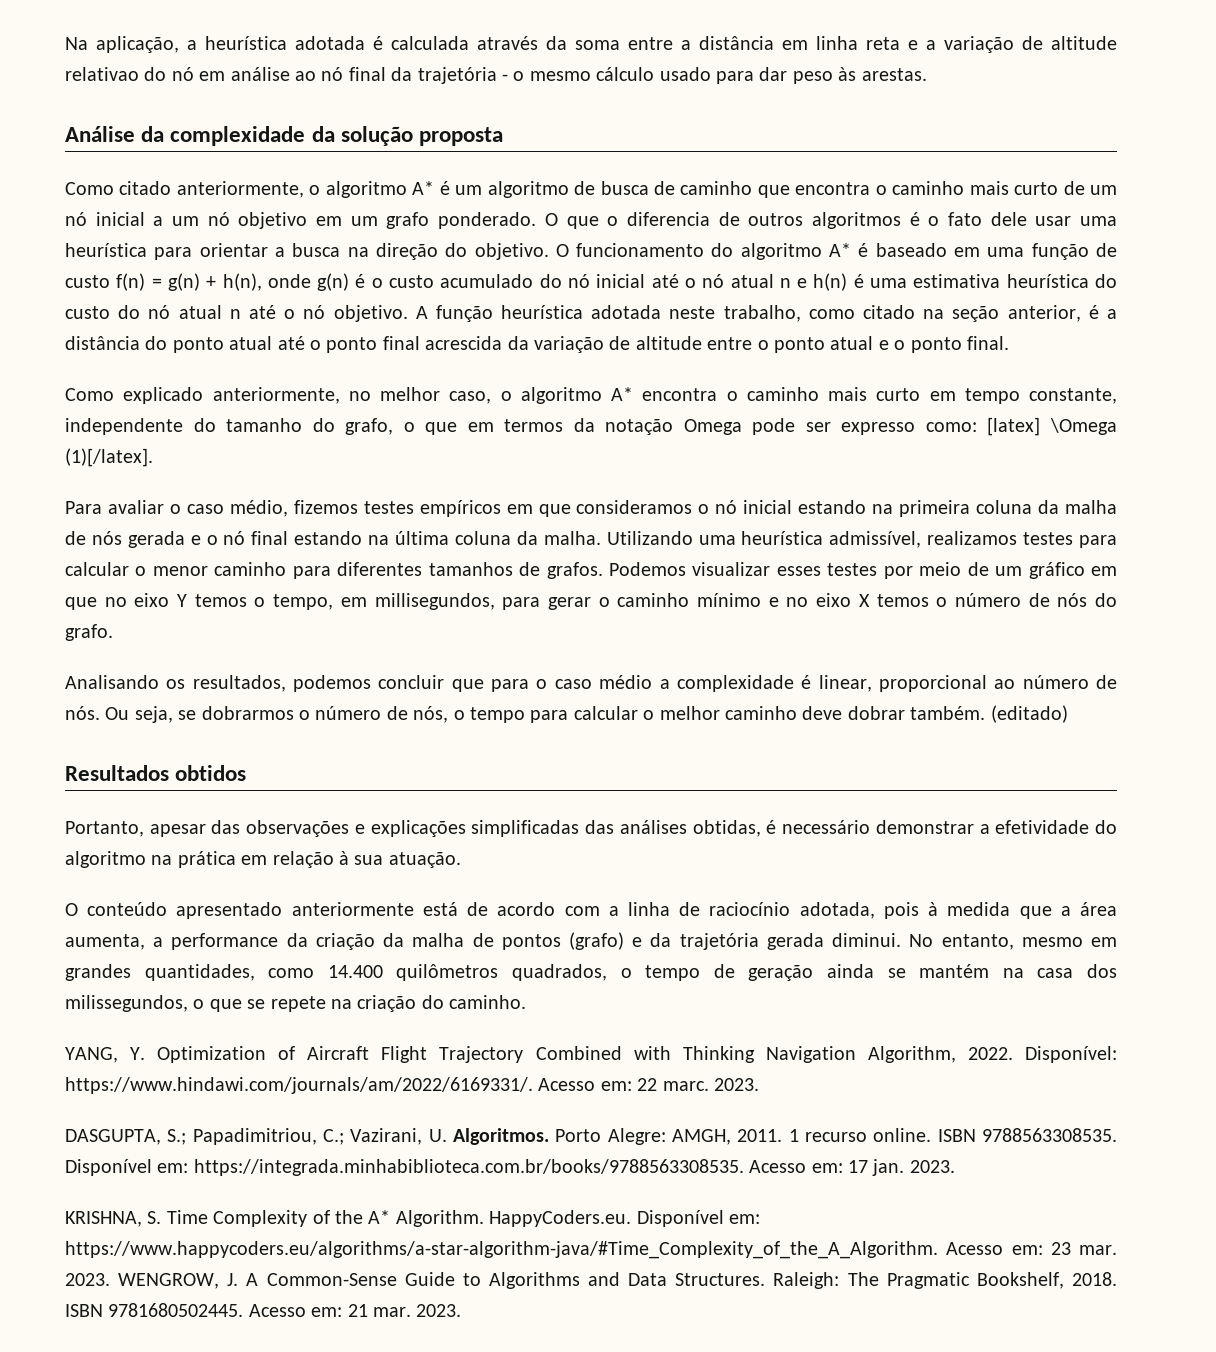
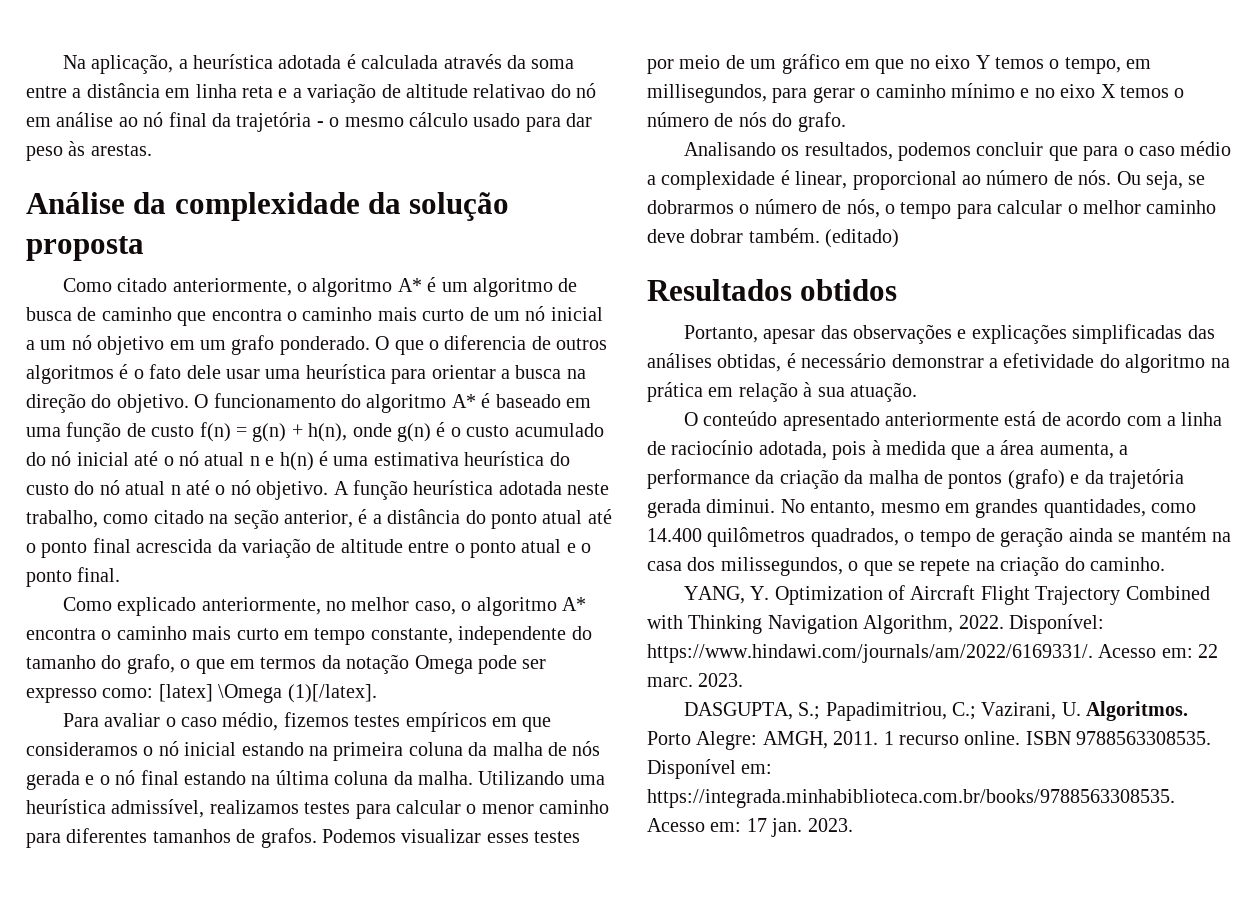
- KRISHNA, S. Time Complexity of the A* Algorithm. HappyCoders.eu. Disponível em: https://www.happycoders.eu/algorithms/a-star-algorithm-java/#Time_Complexity_of_the_A_Algorithm. Acesso em: 23 mar. 2023. WENGROW, J. A Common-Sense Guide to Algorithms and Data Structures. Raleigh: The Pragmatic Bookshelf, 2018. ISBN 9781680502445. Acesso em: 21 mar. 2023.

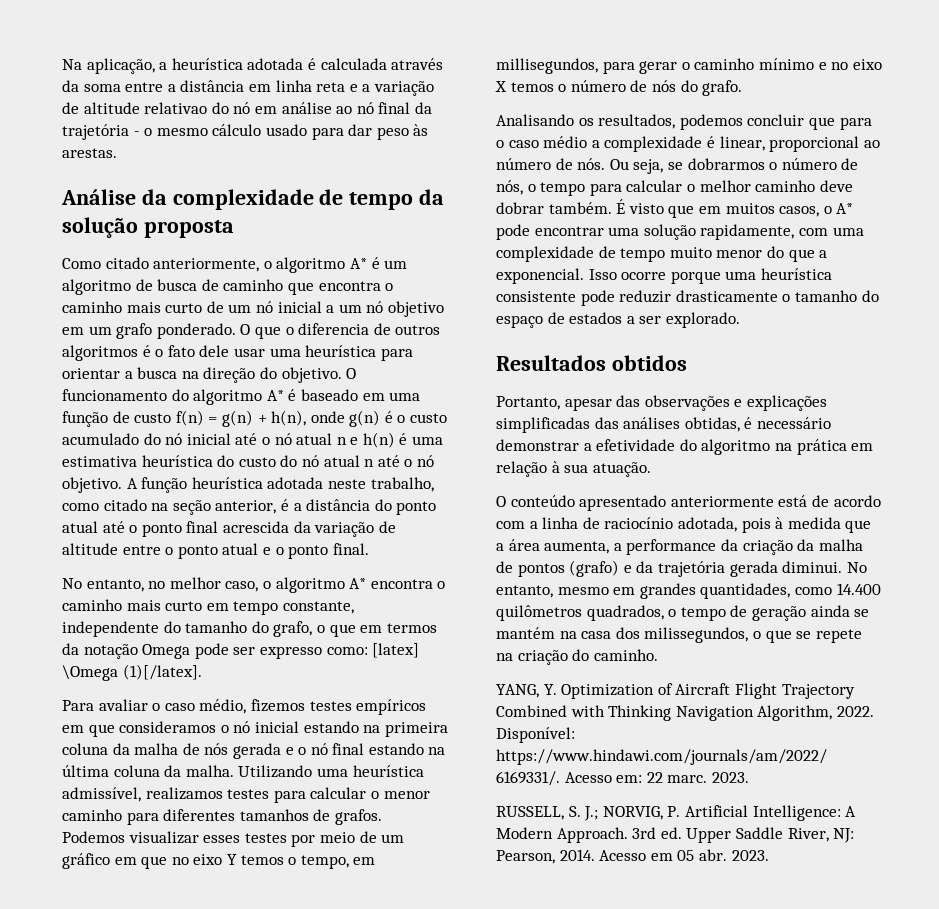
- Análise da complexidade da solução proposta
+ Análise da complexidade de tempo da solução proposta
- Como explicado anteriormente, no melhor caso, o algoritmo A* encontra o caminho mais curto em tempo constante, independente do tamanho do grafo, o que em termos da notação Omega pode ser expresso como: [latex] \Omega (1)[/latex].
+ No entanto, no melhor caso, o algoritmo A* encontra o caminho mais curto em tempo constante, independente do tamanho do grafo, o que em termos da notação Omega pode ser expresso como: [latex] \Omega (1)[/latex].
- (editado)
+ É visto que em muitos casos, o A* pode encontrar uma solução rapidamente, com uma complexidade de tempo muito menor do que a exponencial. Isso ocorre porque uma heurística consistente pode reduzir drasticamente o tamanho do espaço de estados a ser explorado.
- DASGUPTA, S.; Papadimitriou, C.; Vazirani, U. Algoritmos. Porto Alegre: AMGH, 2011. 1 recurso online. ISBN 9788563308535. Disponível em: https://integrada.minhabiblioteca.com.br/books/9788563308535. Acesso em: 17 jan.
+ RUSSELL, S. J.; NORVIG, P. Artificial Intelligence: A Modern Approach. 3rd ed. Upper Saddle River, NJ: Pearson, 2014. Acesso em 05 abr.

